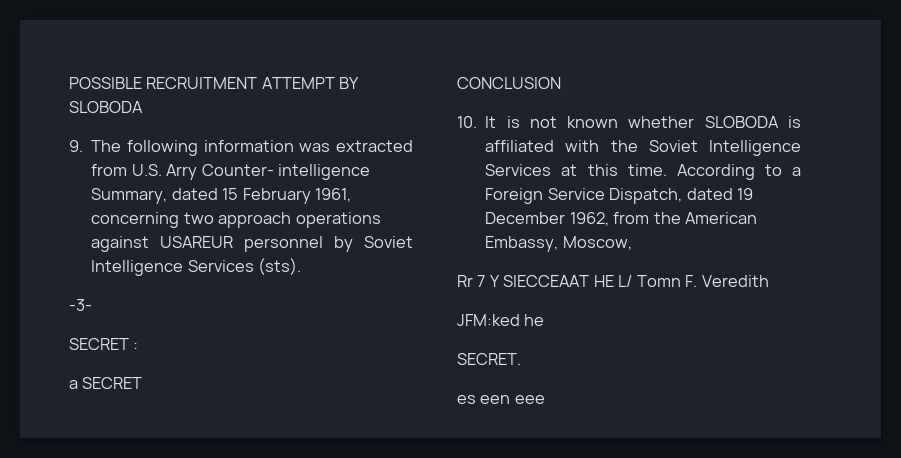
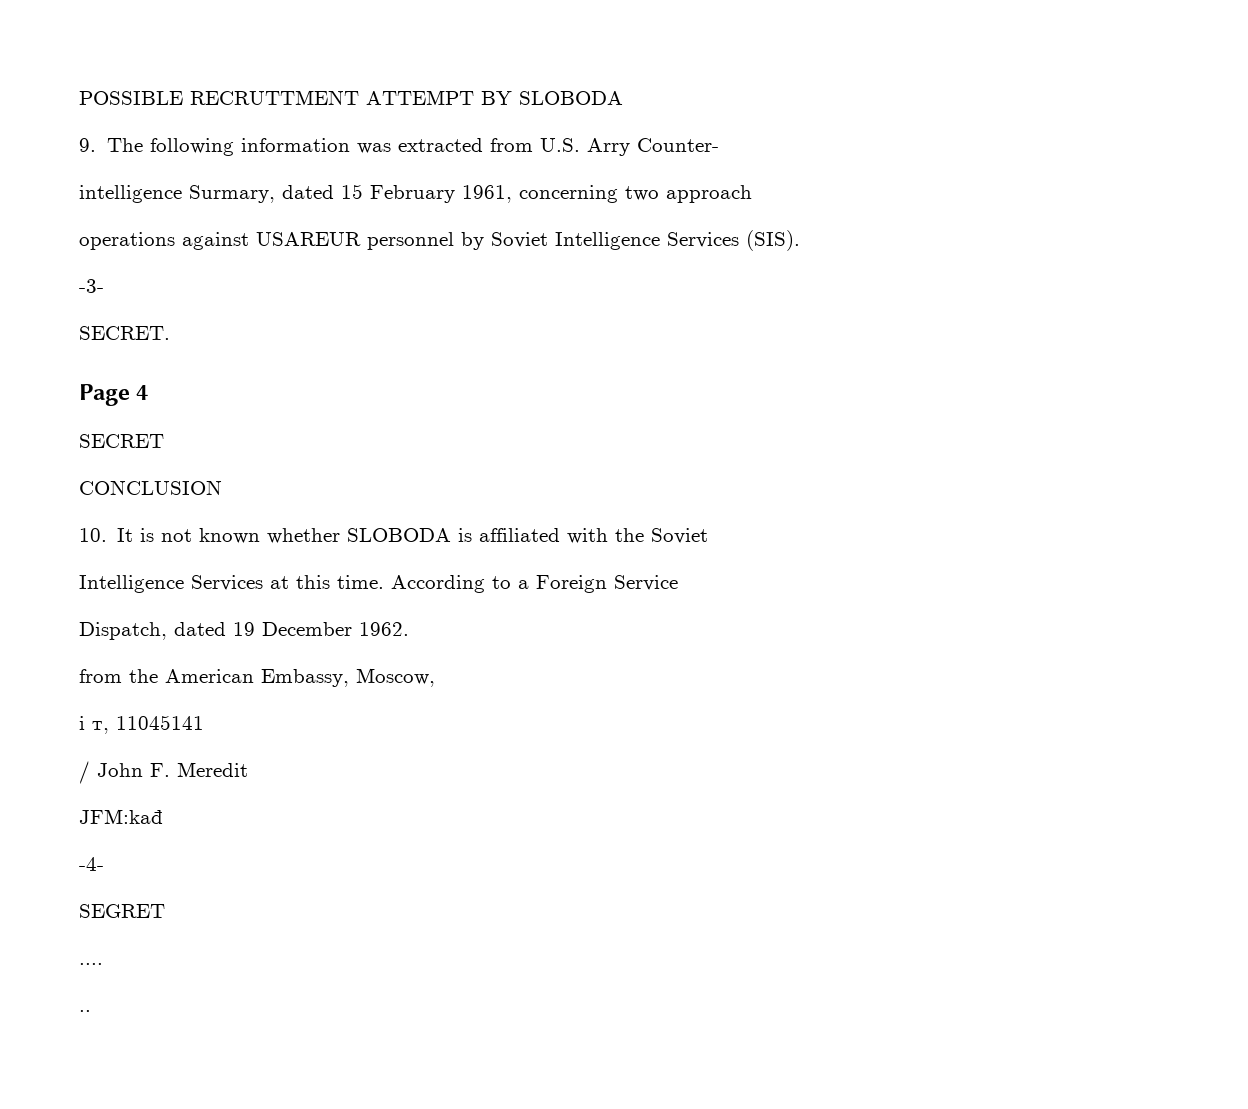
- POSSIBLE RECRUITMENT ATTEMPT BY SLOBODA
+ POSSIBLE RECRUTTMENT ATTEMPT BY SLOBODA
- 9. The following information was extracted from U.S. Arry Counter- intelligence Summary, dated 15 February 1961, concerning two approach operations against USAREUR personnel by Soviet Intelligence Services (sts).
+ 9. The following information was extracted from U.S. Arry Counter-
+ intelligence Surmary, dated 15 February 1961, concerning two approach
+ operations against USAREUR personnel by Soviet Intelligence Services (SIS).
- SECRET :
- a SECRET
+ SECRET.
+ Page 4
+ SECRET
- 10. It is not known whether SLOBODA is affiliated with the Soviet Intelligence Services at this time.
+ 10. It is not known whether SLOBODA is affiliated with the Soviet
+ Intelligence Services at this time.
- According to a Foreign Service Dispatch, dated 19 December 1962, from the American Embassy, Moscow,
+ According to a Foreign Service
+ Dispatch, dated 19 December 1962.
+ from the American Embassy, Moscow,
- Rr 7 Y SIECCEAAT HE L/ Tomn F. Veredith
- JFM:ked he
- SECRET.
- es een eee
+ i т, 11045141
+ / John F. Meredit
+ JFM:kađ
+ -4-
+ SEGRET
+ ....
+ ..

